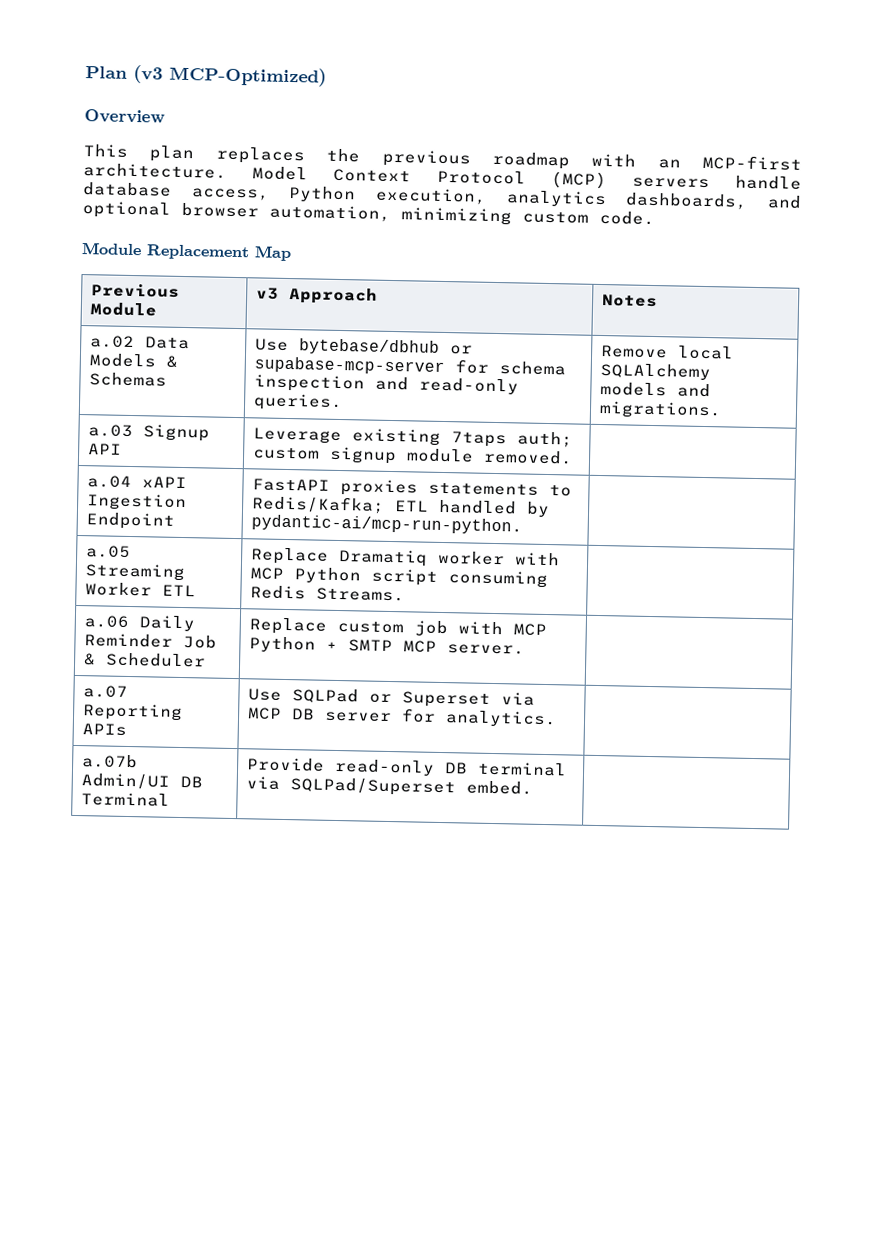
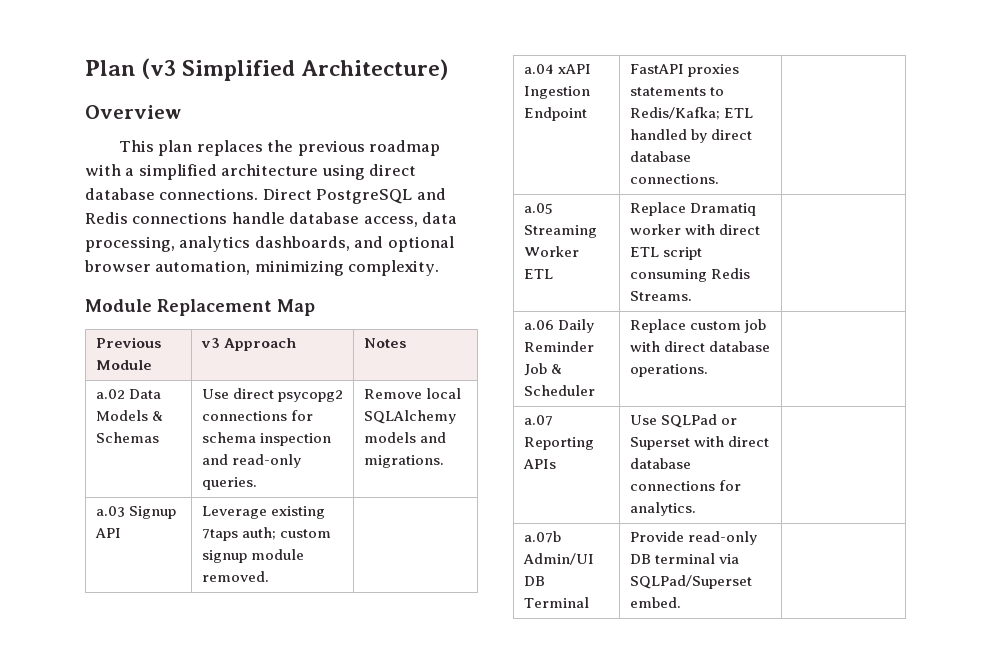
- Plan (v3 MCP-Optimized)
+ Plan (v3 Simplified Architecture)
- This plan replaces the previous roadmap with an MCP-first architecture. Model Context Protocol (MCP) servers handle database access, Python execution, analytics dashboards, and optional browser automation, minimizing custom code.
+ This plan replaces the previous roadmap with a simplified architecture using direct database connections. Direct PostgreSQL and Redis connections handle database access, data processing, analytics dashboards, and optional browser automation, minimizing complexity.
- a.02 Data Models & Schemas | Use bytebase/dbhub or supabase-mcp-server for schema inspection and read-only queries. | Remove local SQLAlchemy models and migrations.
+ a.02 Data Models & Schemas | Use direct psycopg2 connections for schema inspection and read-only queries. | Remove local SQLAlchemy models and migrations.
- a.04 xAPI Ingestion Endpoint | FastAPI proxies statements to Redis/Kafka; ETL handled by pydantic-ai/mcp-run-python. |
+ a.04 xAPI Ingestion Endpoint | FastAPI proxies statements to Redis/Kafka; ETL handled by direct database connections. |
- a.05 Streaming Worker ETL | Replace Dramatiq worker with MCP Python script consuming Redis Streams. |
+ a.05 Streaming Worker ETL | Replace Dramatiq worker with direct ETL script consuming Redis Streams. |
- a.06 Daily Reminder Job & Scheduler | Replace custom job with MCP Python + SMTP MCP server. |
+ a.06 Daily Reminder Job & Scheduler | Replace custom job with direct database operations. |
- a.07 Reporting APIs | Use SQLPad or Superset via MCP DB server for analytics. |
+ a.07 Reporting APIs | Use SQLPad or Superset with direct database connections for analytics. |

